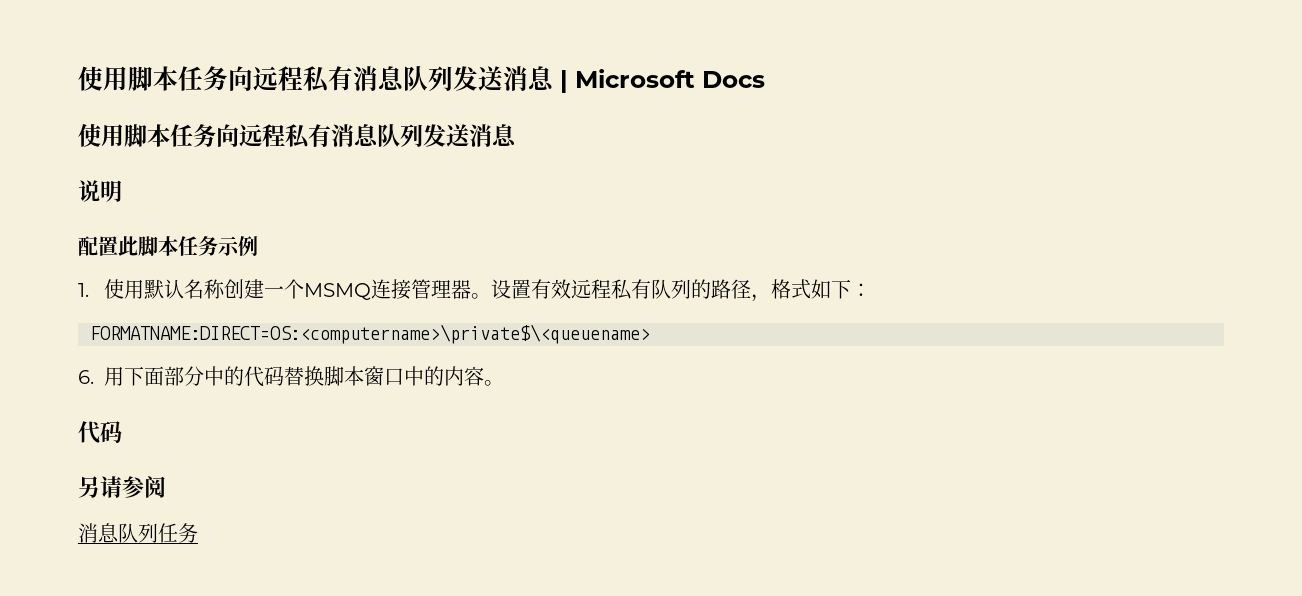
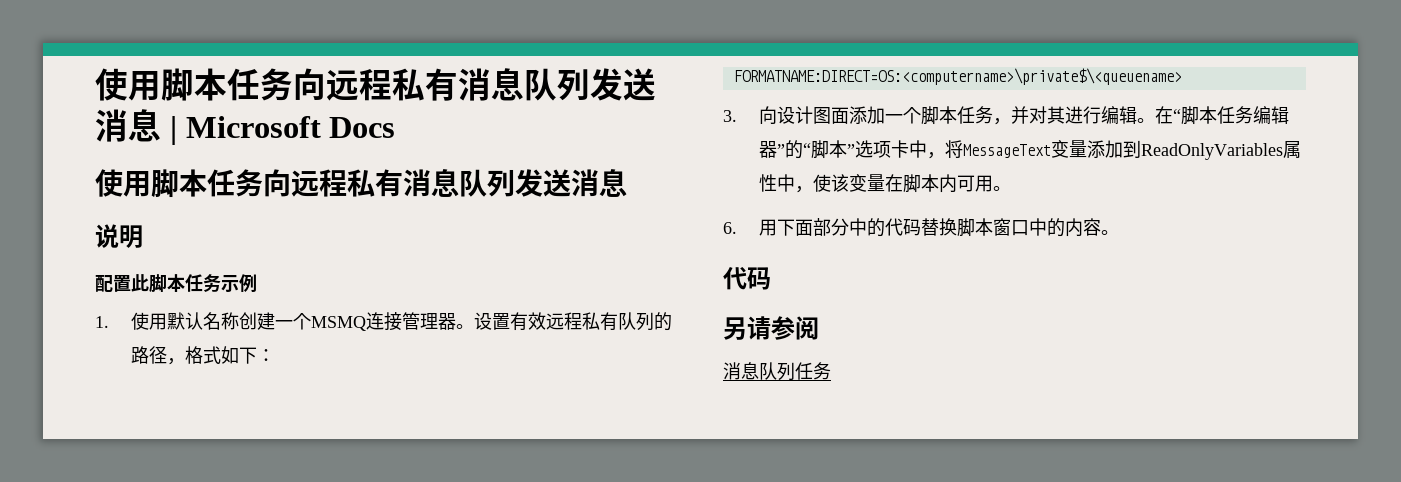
+ 3.向设计图面添加一个脚本任务，并对其进行编辑。在“脚本任务编辑器”的“脚本”选项卡中，将MessageText变量添加到ReadOnlyVariables属性中，使该变量在脚本内可用。

